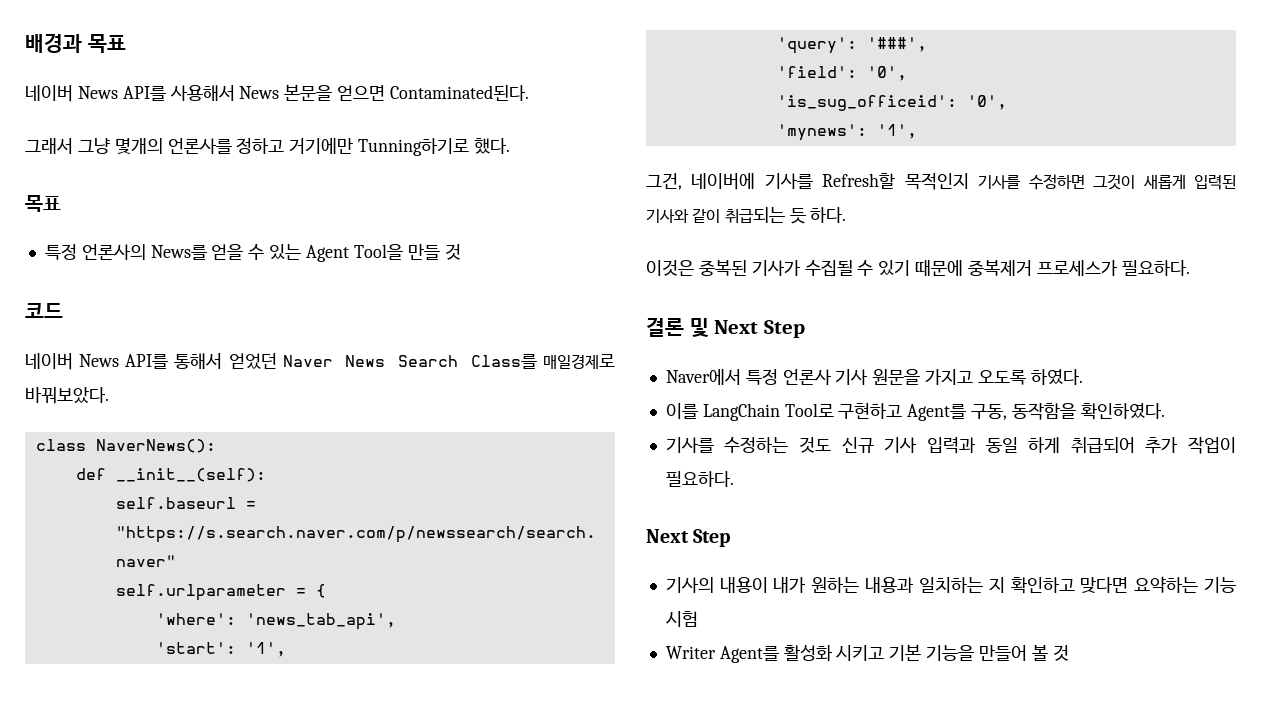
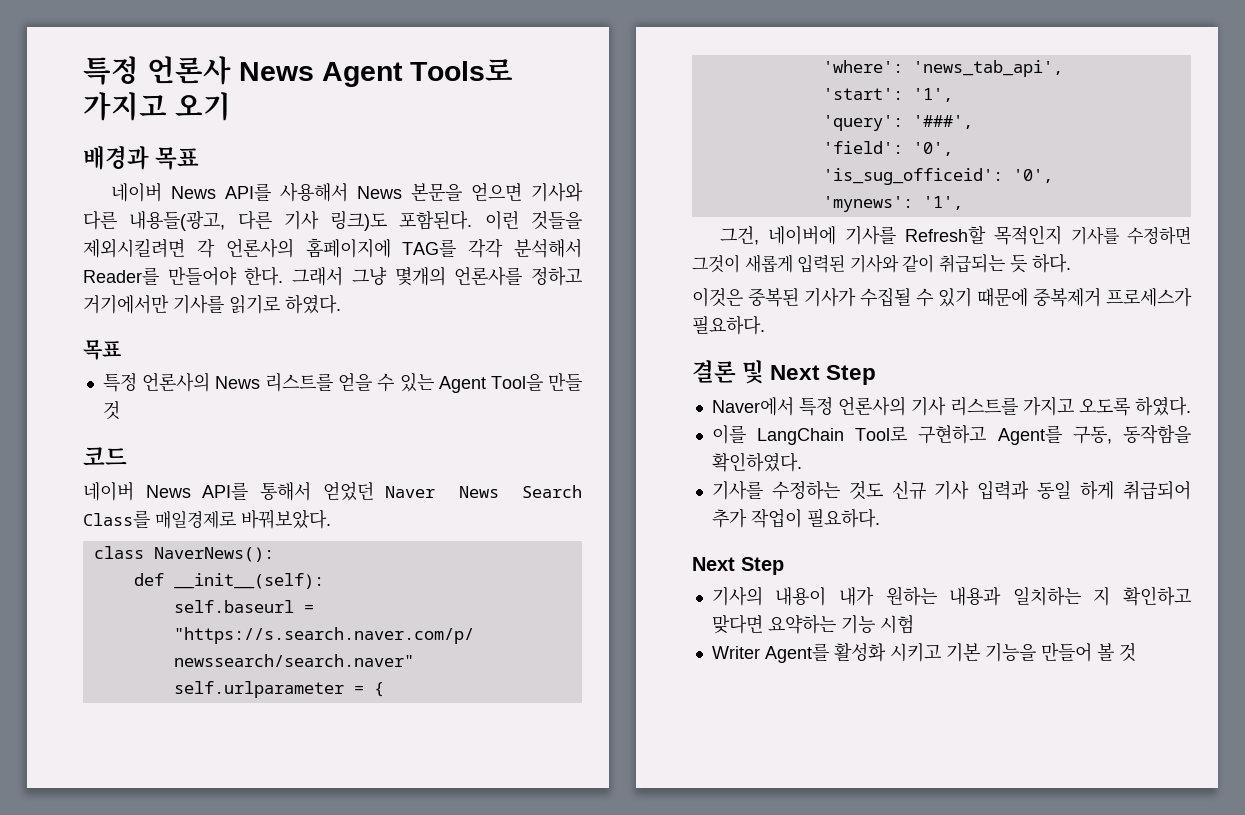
+ 특정 언론사 News Agent Tools로 가지고 오기
- 네이버 News API를 사용해서 News 본문을 얻으면 Contaminated된다.
- 그래서 그냥 몇개의 언론사를 정하고 거기에만 Tunning하기로 했다.
+ 네이버 News API를 사용해서 News 본문을 얻으면 기사와 다른 내용들(광고, 다른 기사 링크)도 포함된다. 이런 것들을 제외시킬려면 각 언론사의 홈페이지에 TAG를 각각 분석해서 Reader를 만들어야 한다. 그래서 그냥 몇개의 언론사를 정하고 거기에서만 기사를 읽기로 하였다.
- 특정 언론사의 News를 얻을 수 있는 Agent Tool을 만들 것
+ 특정 언론사의 News 리스트를 얻을 수 있는 Agent Tool을 만들 것
- Naver에서 특정 언론사 기사 원문을 가지고 오도록 하였다.
+ Naver에서 특정 언론사의 기사 리스트를 가지고 오도록 하였다.

